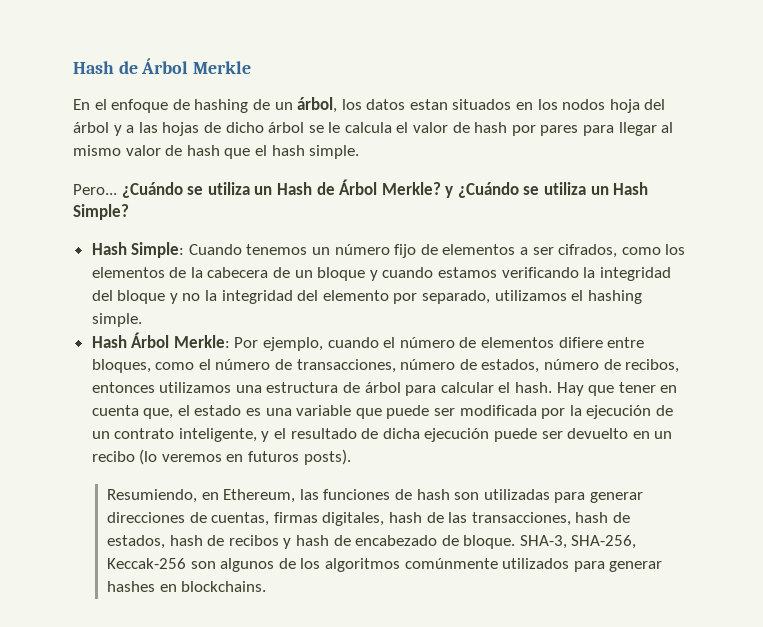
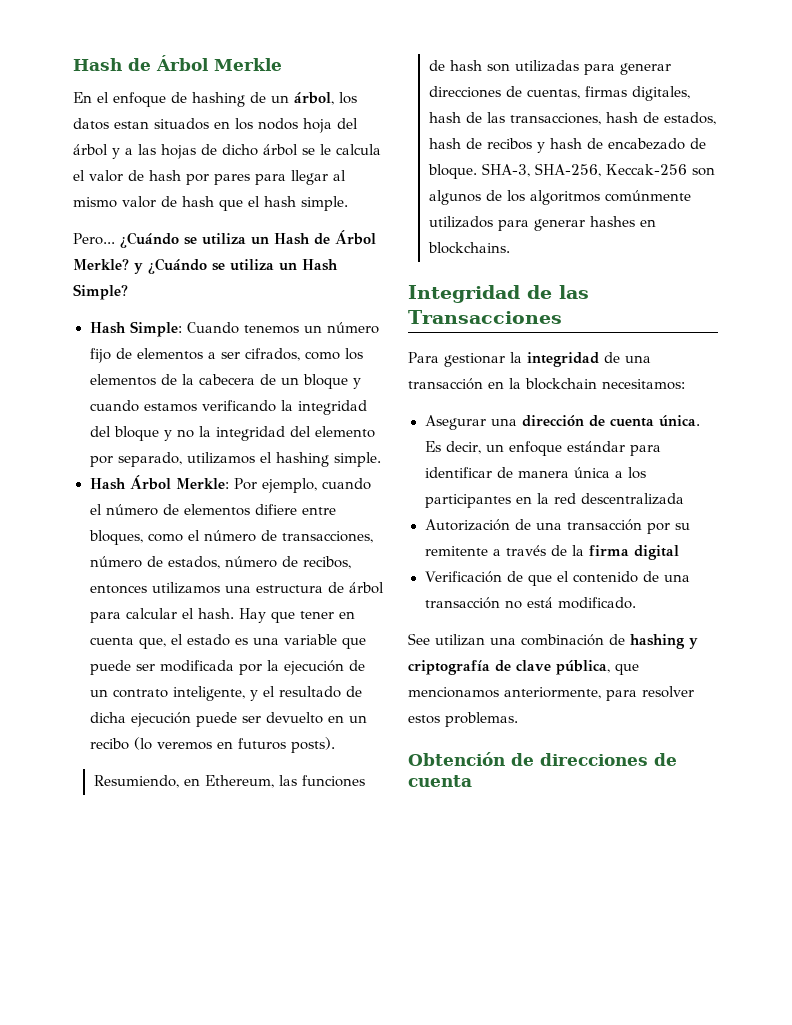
+ Integridad de las Transacciones
+ Para gestionar la integridad de una transacción en la blockchain necesitamos:
+ Asegurar una dirección de cuenta única. Es decir, un enfoque estándar para identificar de manera única a los participantes en la red descentralizada
+ Autorización de una transacción por su remitente a través de la firma digital
+ Verificación de que el contenido de una transacción no está modificado.
+ See utilizan una combinación de hashing y criptografía de clave pública, que mencionamos anteriormente, para resolver estos problemas.
+ Obtención de direcciones de cuenta

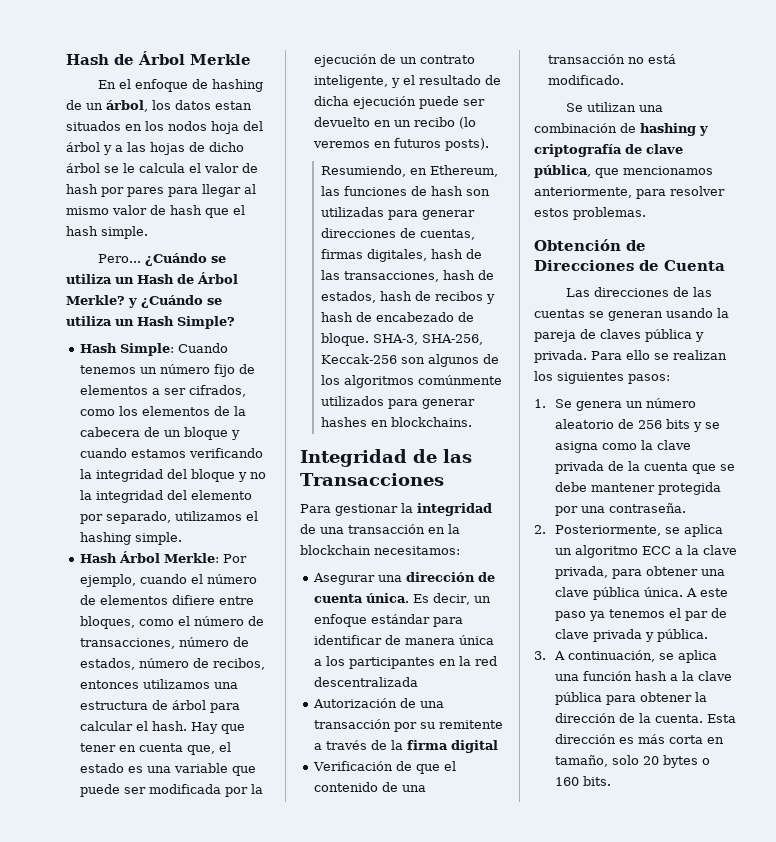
- See utilizan una combinación de hashing y criptografía de clave pública, que mencionamos anteriormente, para resolver estos problemas.
+ Se utilizan una combinación de hashing y criptografía de clave pública, que mencionamos anteriormente, para resolver estos problemas.
- Obtención de direcciones de cuenta
+ Obtención de Direcciones de Cuenta
+ Las direcciones de las cuentas se generan usando la pareja de claves pública y privada. Para ello se realizan los siguientes pasos:
+ 1. Se genera un número aleatorio de 256 bits y se asigna como la clave privada de la cuenta que se debe mantener protegida por una contraseña.
+ 2. Posteriormente, se aplica un algoritmo ECC a la clave privada, para obtener una clave pública única. A este paso ya tenemos el par de clave privada y pública.
+ 3. A continuación, se aplica una función hash a la clave pública para obtener la dirección de la cuenta. Esta dirección es más corta en tamaño, solo 20 bytes o 160 bits.

